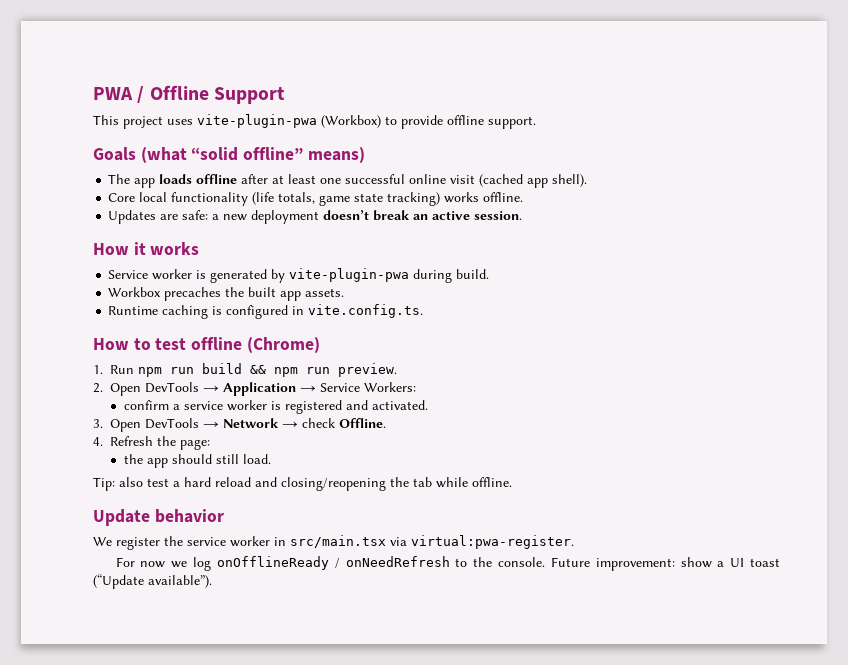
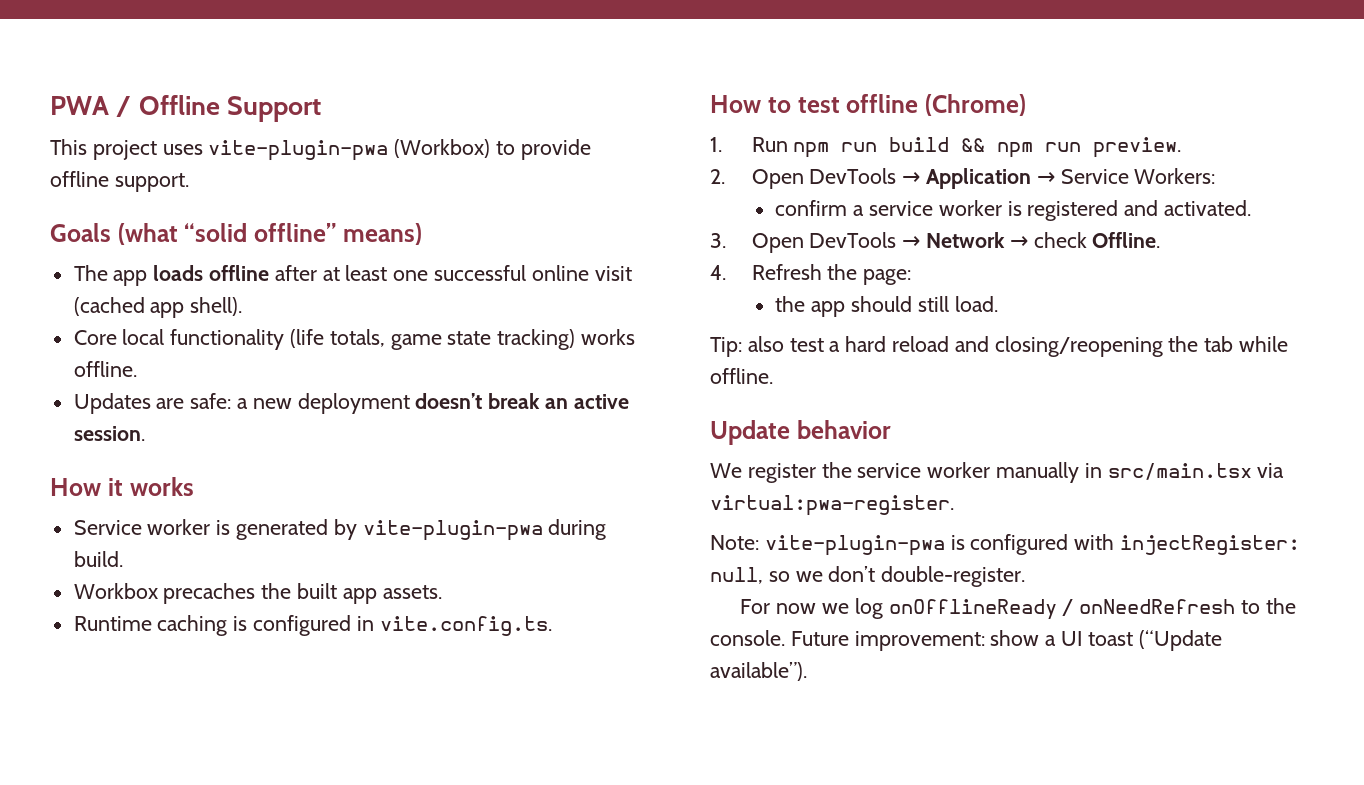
- We register the service worker in src/main.tsx via virtual:pwa-register.
+ We register the service worker manually in src/main.tsx via virtual:pwa-register.
+ Note: vite-plugin-pwa is configured with injectRegister: null, so we don’t double-register.

